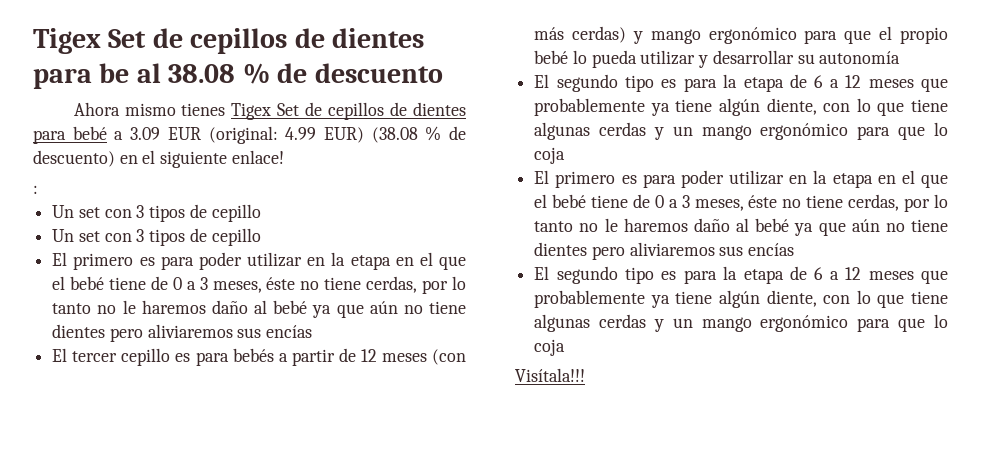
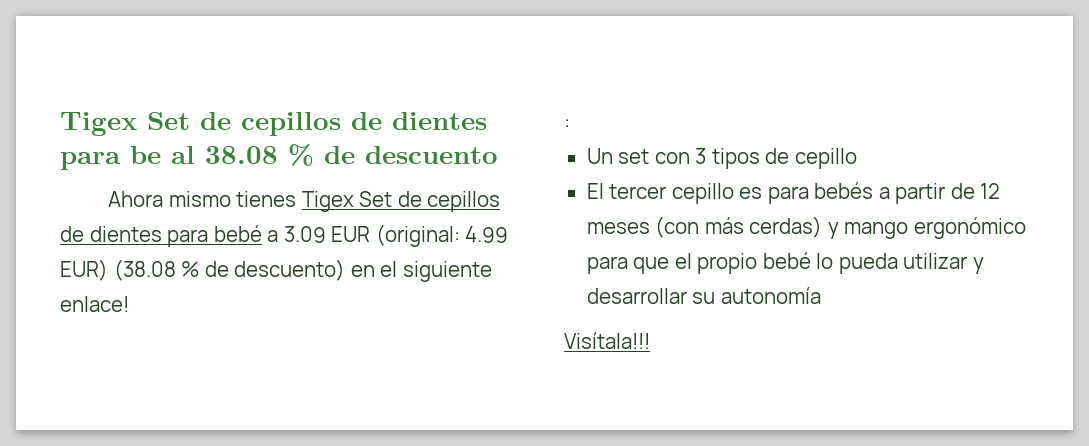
  :
  Un set con 3 tipos de cepillo
- Un set con 3 tipos de cepillo
- El primero es para poder utilizar en la etapa en el que el bebé tiene de 0 a 3 meses, éste no tiene cerdas, por lo tanto no le haremos daño al bebé ya que aún no tiene dientes pero aliviaremos sus encías
  El tercer cepillo es para bebés a partir de 12 meses (con más cerdas) y mango ergonómico para que el propio bebé lo pueda utilizar y desarrollar su autonomía
- El segundo tipo es para la etapa de 6 a 12 meses que probablemente ya tiene algún diente, con lo que tiene algunas cerdas y un mango ergonómico para que lo coja
- El primero es para poder utilizar en la etapa en el que el bebé tiene de 0 a 3 meses, éste no tiene cerdas, por lo tanto no le haremos daño al bebé ya que aún no tiene dientes pero aliviaremos sus encías
- El segundo tipo es para la etapa de 6 a 12 meses que probablemente ya tiene algún diente, con lo que tiene algunas cerdas y un mango ergonómico para que lo coja

